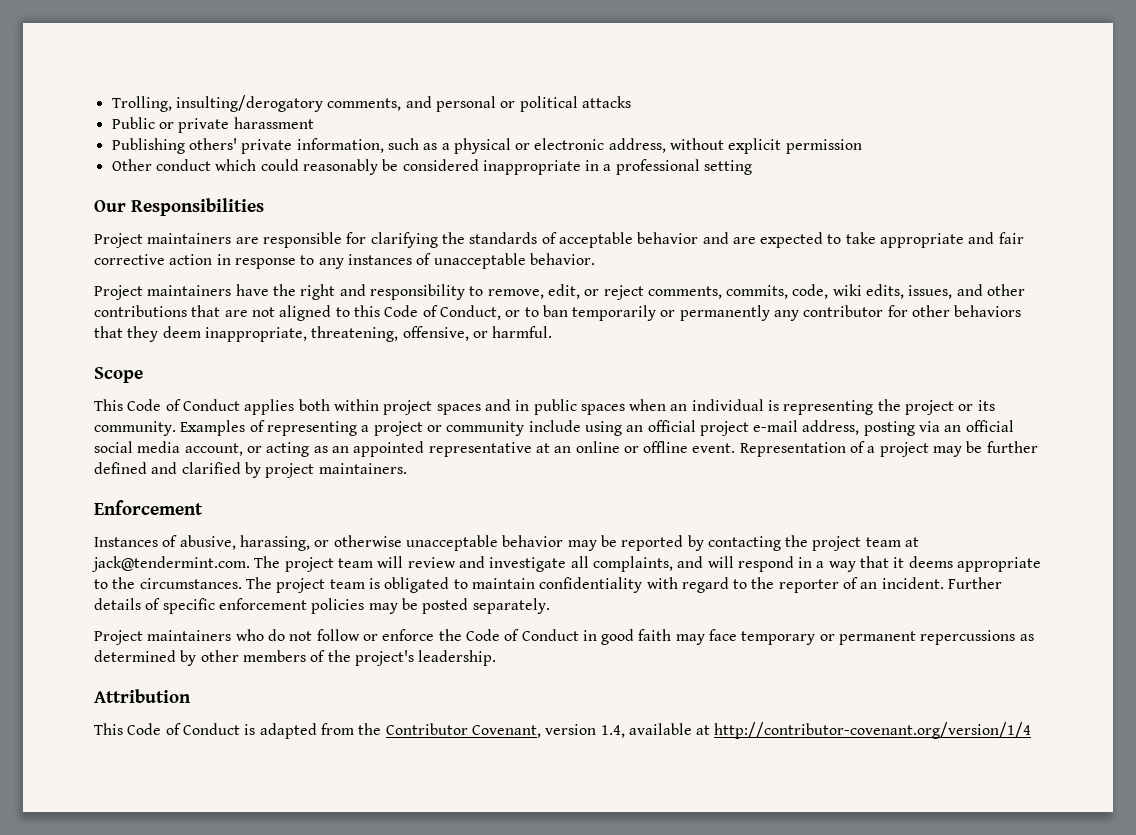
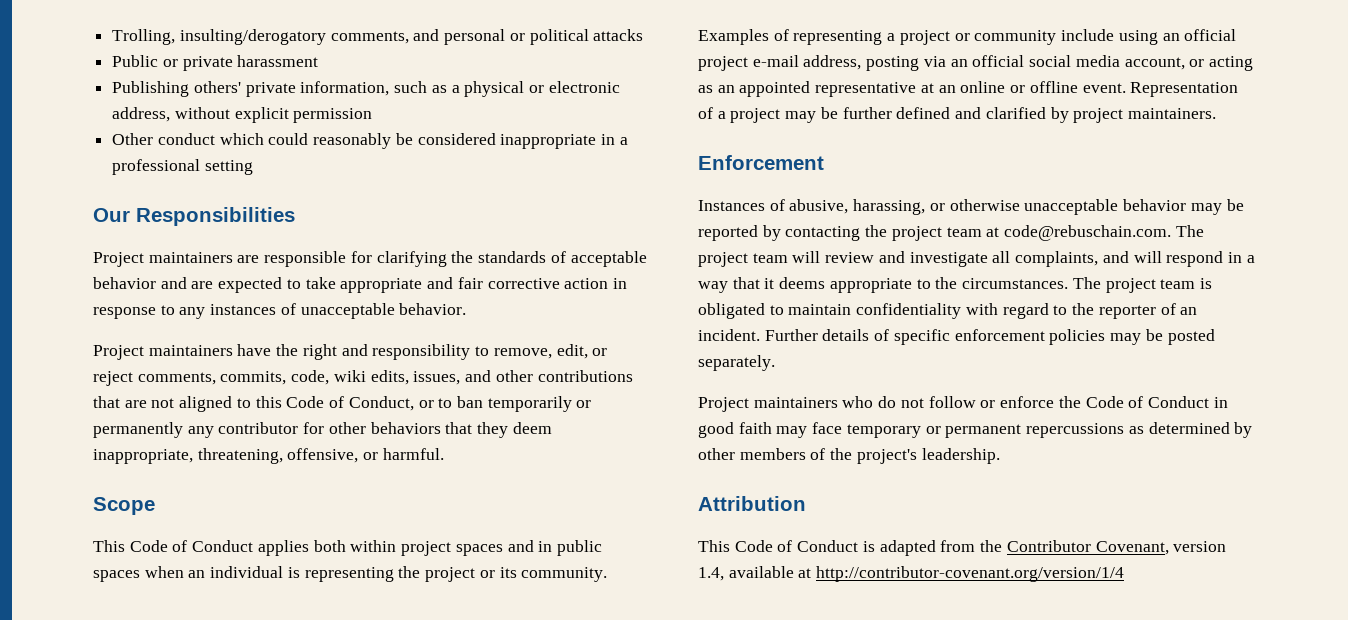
- Instances of abusive, harassing, or otherwise unacceptable behavior may be reported by contacting the project team at jack@tendermint.com. The project team will review and investigate all complaints, and will respond in a way that it deems appropriate to the circumstances.
+ Instances of abusive, harassing, or otherwise unacceptable behavior may be reported by contacting the project team at code@rebuschain.com. The project team will review and investigate all complaints, and will respond in a way that it deems appropriate to the circumstances.

